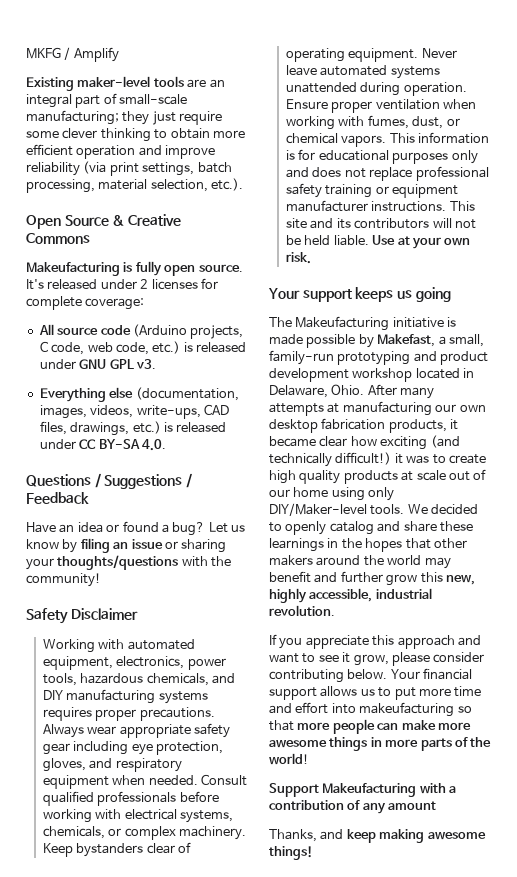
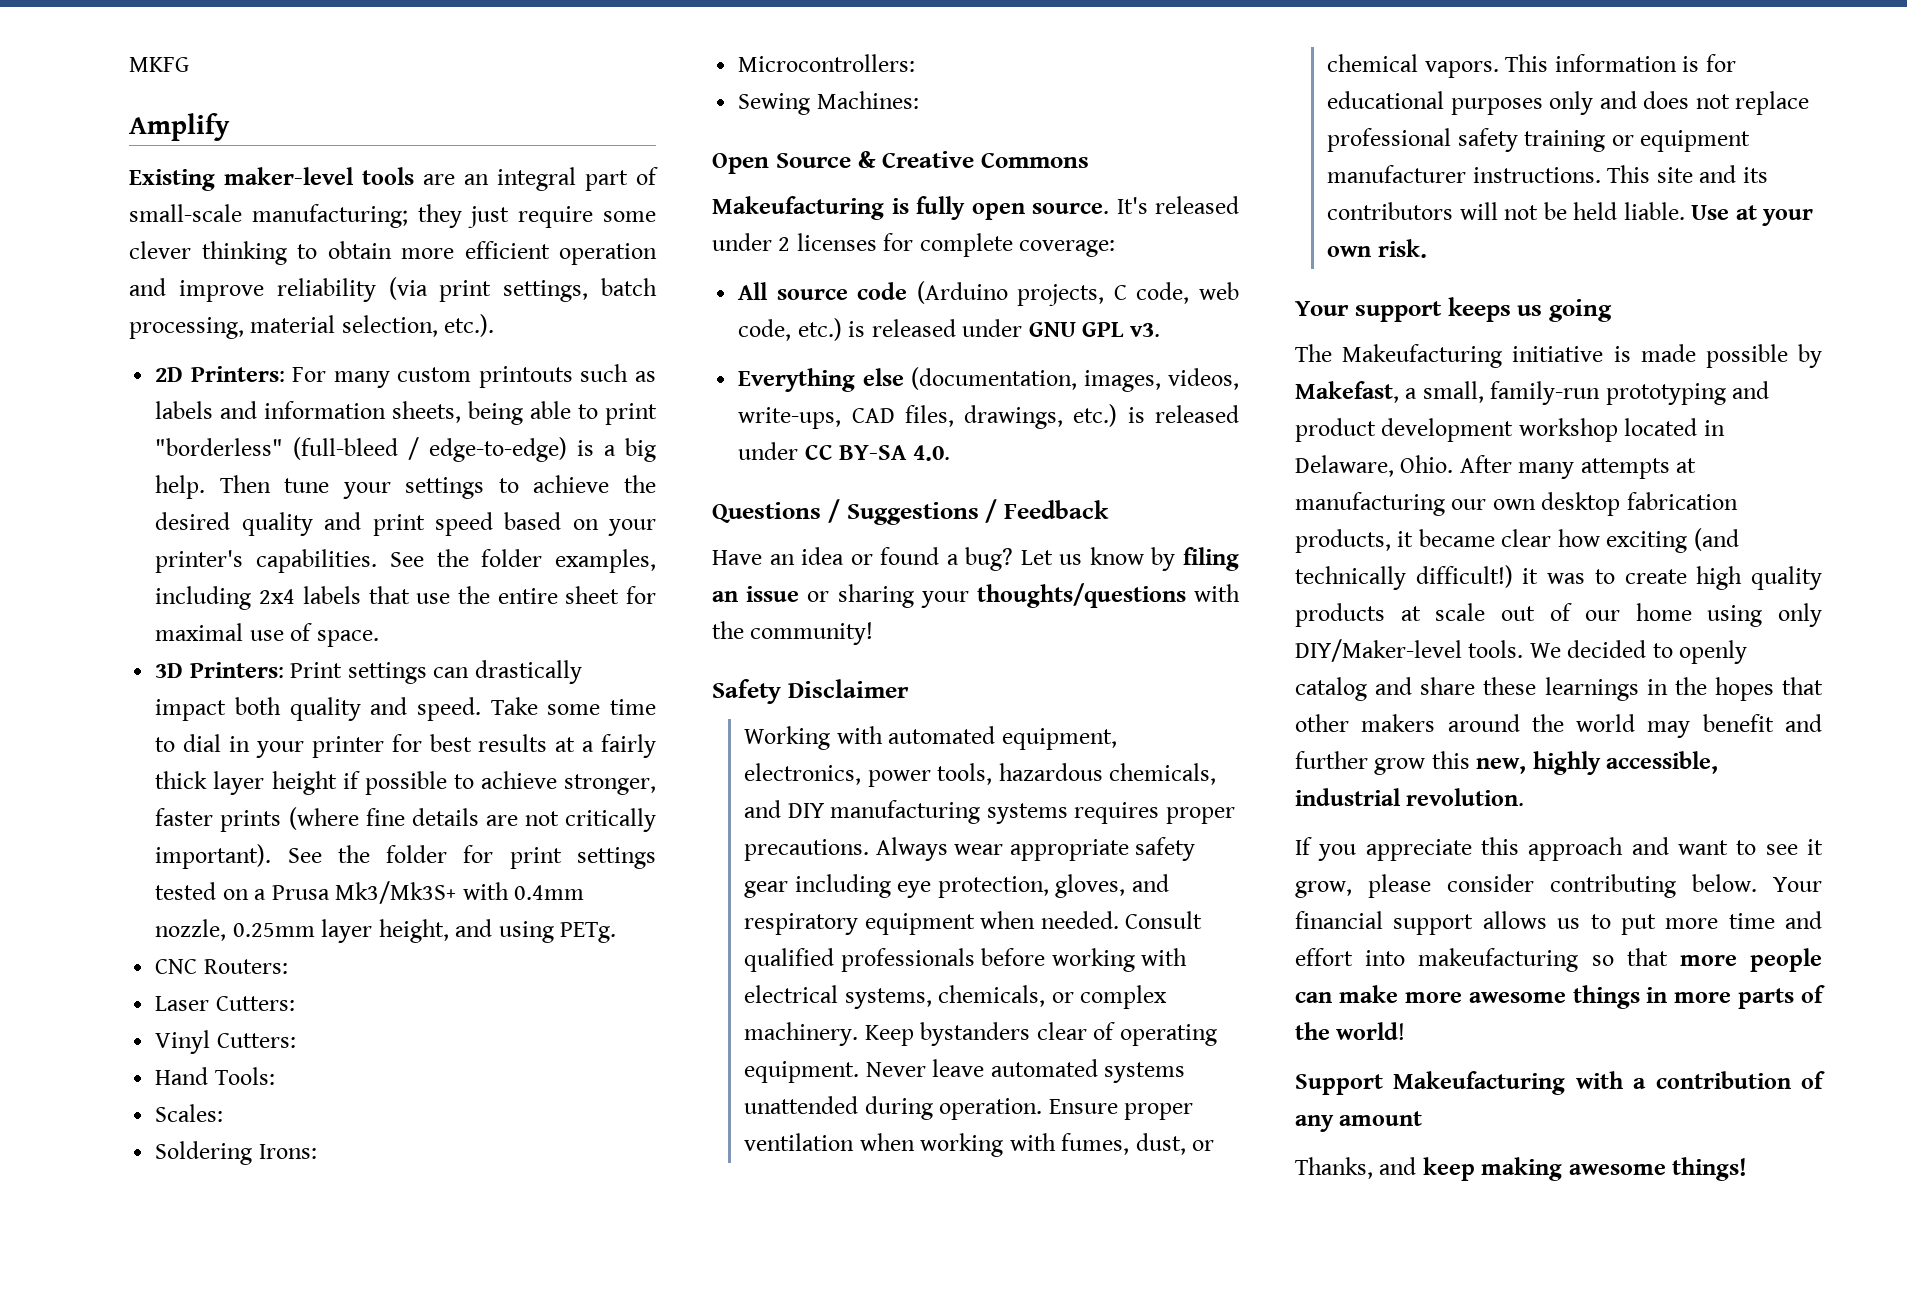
- MKFG / Amplify
+ MKFG
+ Amplify
+ 2D Printers: For many custom printouts such as labels and information sheets, being able to print "borderless" (full-bleed / edge-to-edge) is a big help. Then tune your settings to achieve the desired quality and print speed based on your printer's capabilities. See the folder examples, including 2x4 labels that use the entire sheet for maximal use of space.
+ 3D Printers: Print settings can drastically impact both quality and speed. Take some time to dial in your printer for best results at a fairly thick layer height if possible to achieve stronger, faster prints (where fine details are not critically important). See the folder for print settings tested on a Prusa Mk3/Mk3S+ with 0.4mm nozzle, 0.25mm layer height, and using PETg.
+ CNC Routers:
+ Laser Cutters:
+ Vinyl Cutters:
+ Hand Tools:
+ Scales:
+ Soldering Irons:
+ Microcontrollers:
+ Sewing Machines:

